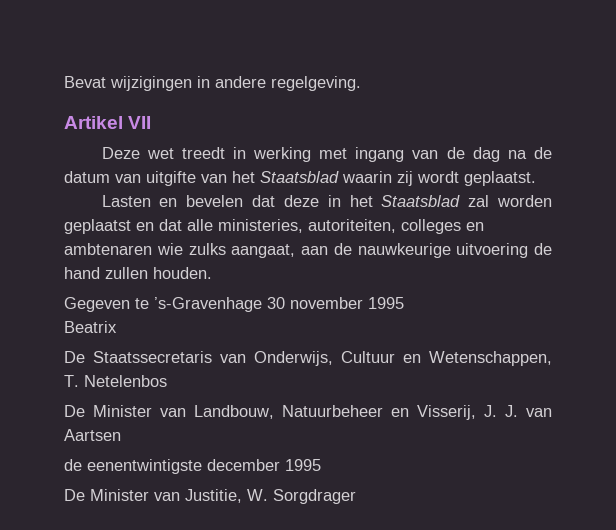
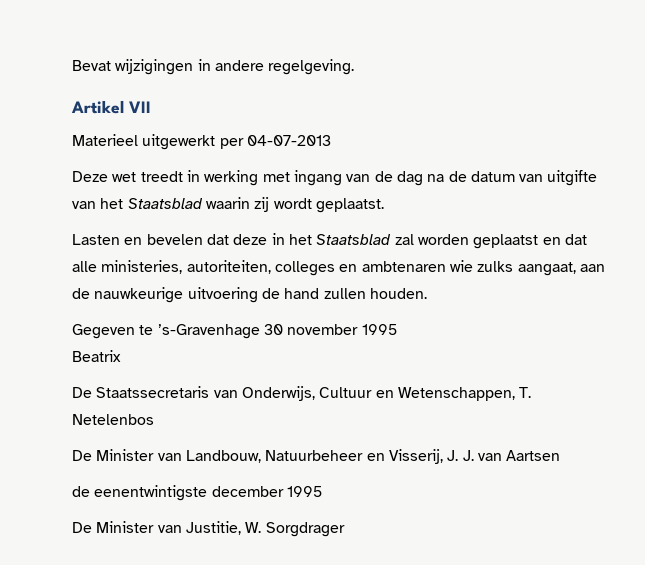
+ Materieel uitgewerkt per 04-07-2013

